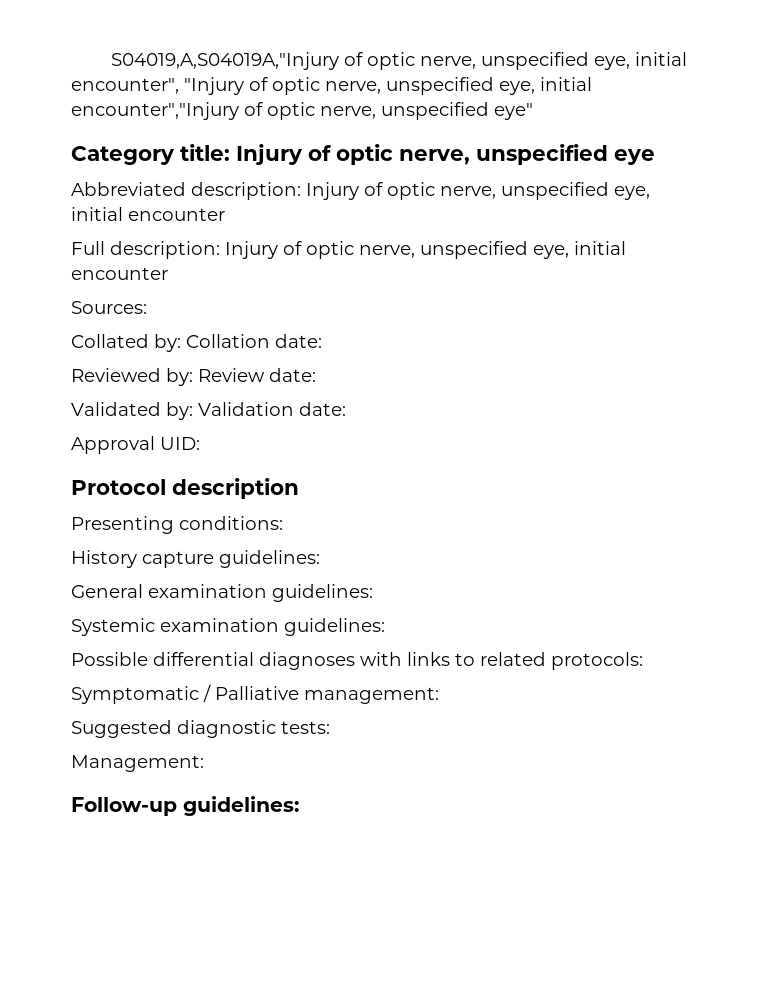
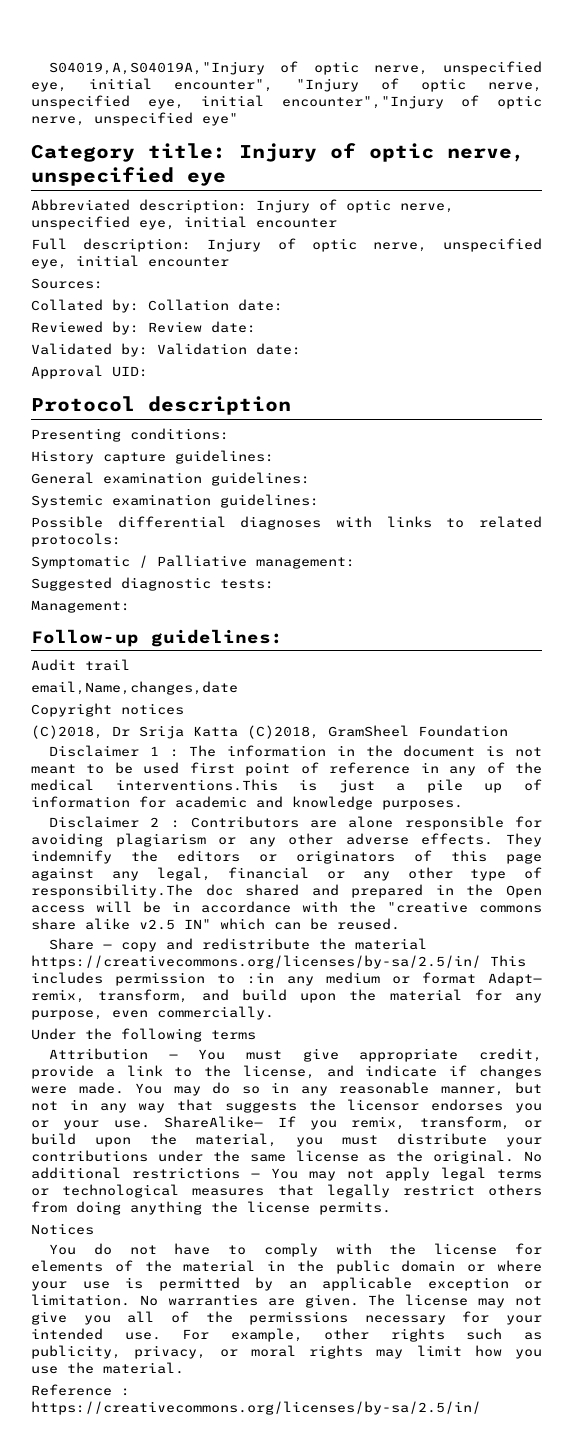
+ Audit trail
+ email,Name,changes,date
+ Copyright notices
+ (C)2018, Dr Srija Katta (C)2018, GramSheel Foundation
+ Disclaimer 1 : The information in the document is not meant to be used first point of reference in any of the medical interventions.This is just a pile up of information for academic and knowledge purposes.
+ Disclaimer 2 : Contributors are alone responsible for avoiding plagiarism or any other adverse effects. They indemnify the editors or originators of this page against any legal, financial or any other type of responsibility.The doc shared and prepared in the Open access will be in accordance with the "creative commons share alike v2.5 IN" which can be reused.
+ Share — copy and redistribute the material https://creativecommons.org/licenses/by-sa/2.5/in/ This includes permission to :in any medium or format Adapt— remix, transform, and build upon the material for any purpose, even commercially.
+ Under the following terms
+ Attribution — You must give appropriate credit, provide a link to the license, and indicate if changes were made. You may do so in any reasonable manner, but not in any way that suggests the licensor endorses you or your use. ShareAlike— If you remix, transform, or build upon the material, you must distribute your contributions under the same license as the original. No additional restrictions — You may not apply legal terms or technological measures that legally restrict others from doing anything the license permits.
+ Notices
+ You do not have to comply with the license for elements of the material in the public domain or where your use is permitted by an applicable exception or limitation. No warranties are given. The license may not give you all of the permissions necessary for your intended use. For example, other rights such as publicity, privacy, or moral rights may limit how you use the material.
+ Reference : https://creativecommons.org/licenses/by-sa/2.5/in/

